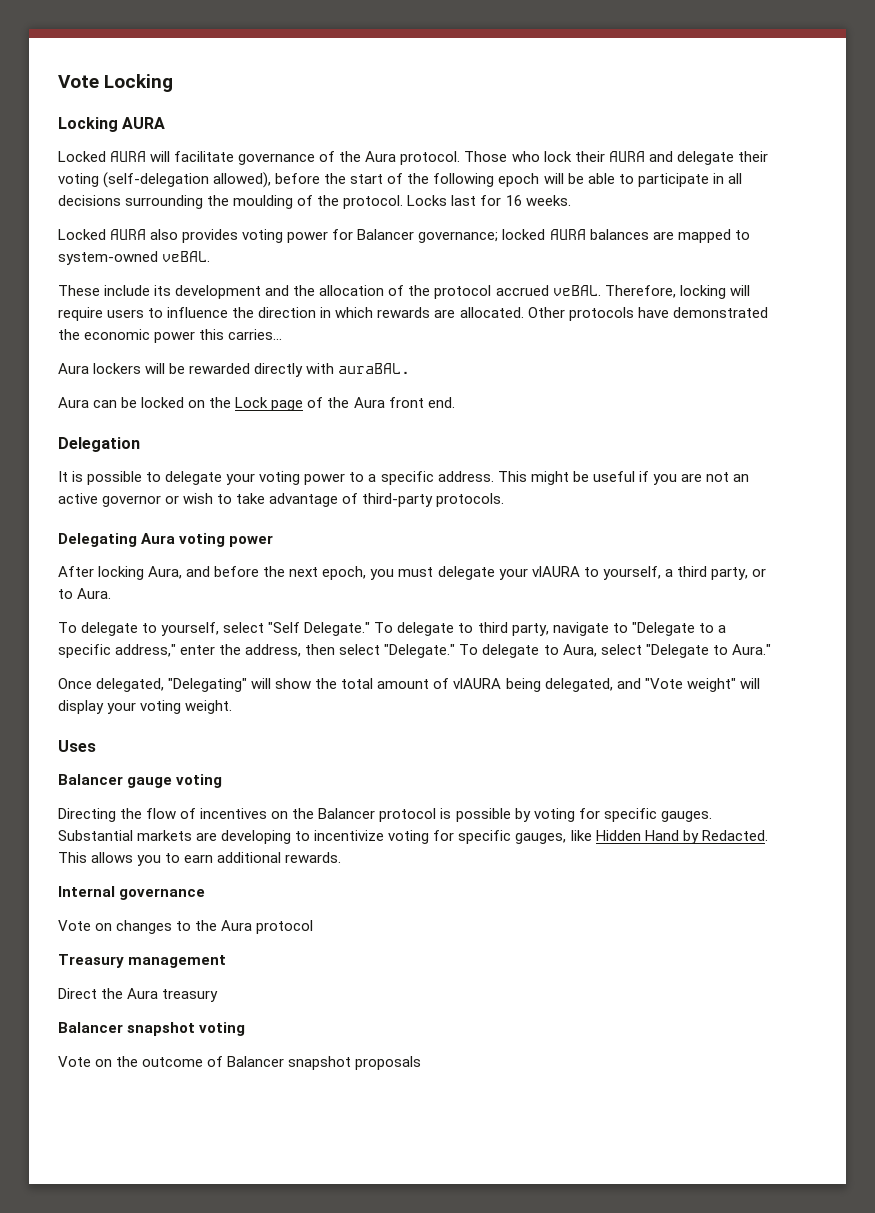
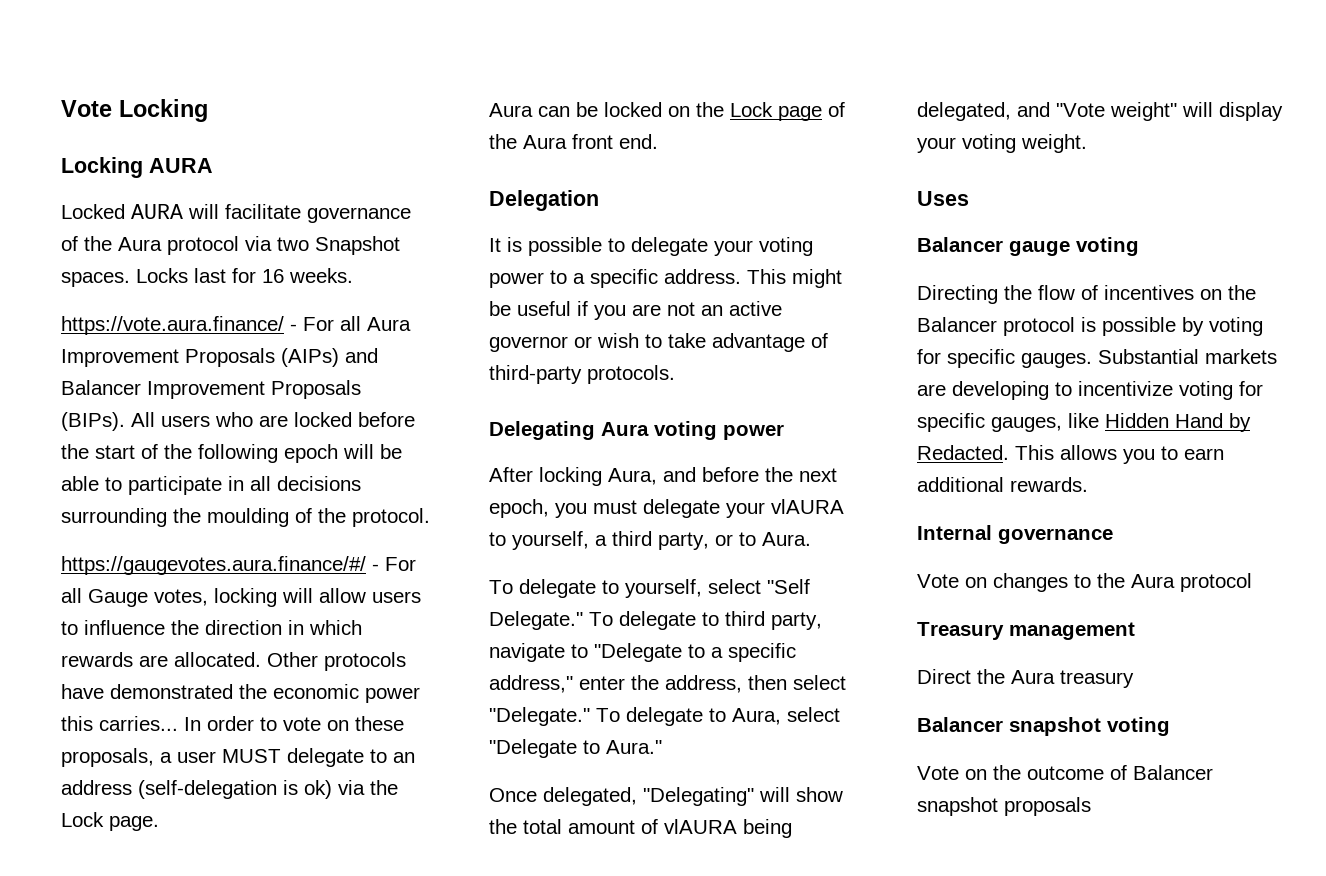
- Locked AURA will facilitate governance of the Aura protocol. Those who lock their AURA and delegate their voting (self-delegation allowed), before the start of the following epoch will be able to participate in all decisions surrounding the moulding of the protocol. Locks last for 16 weeks.
- Locked AURA also provides voting power for Balancer governance; locked AURA balances are mapped to system-owned veBAL.
- These include its development and the allocation of the protocol accrued veBAL. Therefore, locking will require users to influence the direction in which rewards are allocated.
+ Locked AURA will facilitate governance of the Aura protocol via two Snapshot spaces. Locks last for 16 weeks.
+ https://vote.aura.finance/ - For all Aura Improvement Proposals (AIPs) and Balancer Improvement Proposals (BIPs). All users who are locked before the start of the following epoch will be able to participate in all decisions surrounding the moulding of the protocol.
+ https://gaugevotes.aura.finance/#/ - For all Gauge votes, locking will allow users to influence the direction in which rewards are allocated.
- Other protocols have demonstrated the economic power this carries...
- Aura lockers will be rewarded directly with auraBAL.
+ Other protocols have demonstrated the economic power this carries... In order to vote on these proposals, a user MUST delegate to an address (self-delegation is ok) via the Lock page.

